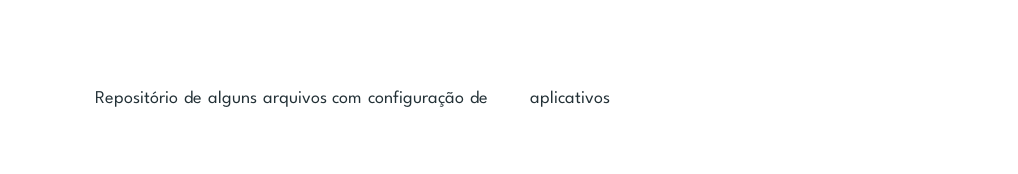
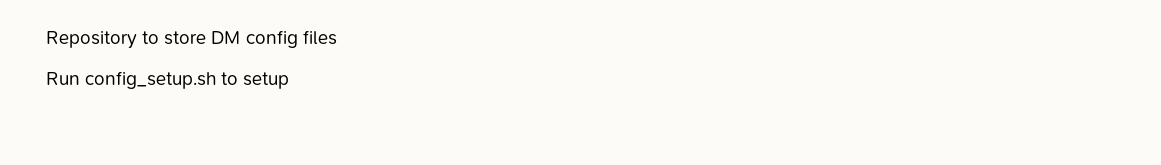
- Repositório de alguns arquivos com configuração de aplicativos
+ Repository to store DM config files
+ Run config_setup.sh to setup

